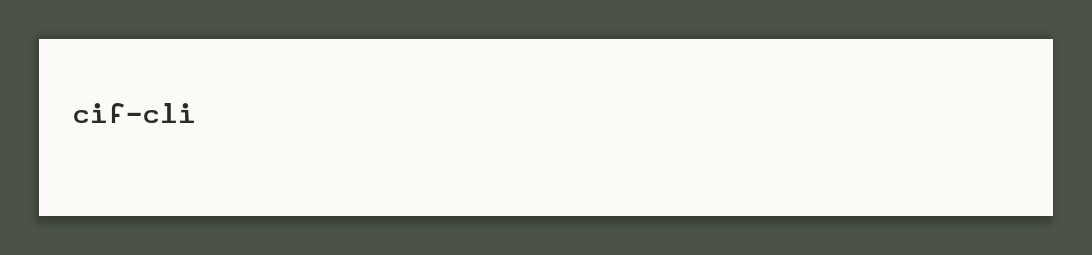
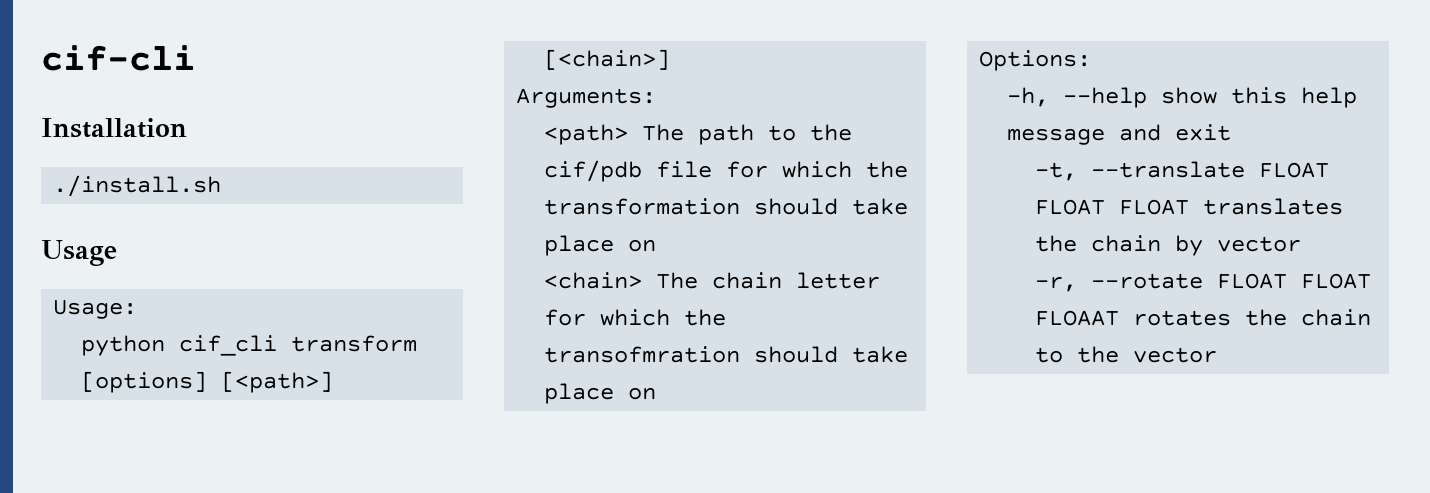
+ Installation
+ ./install.sh
+ Usage
+ Usage:
+ python cif_cli transform [options] [<path>] [<chain>]
+ Arguments:
+ <path> The path to the cif/pdb file for which the transformation should take place on
+ <chain> The chain letter for which the transofmration should take place on
+ Options:
+ -h, --help show this help message and exit
+ -t, --translate FLOAT FLOAT FLOAT translates the chain by vector
+ -r, --rotate FLOAT FLOAT FLOAAT rotates the chain to the vector

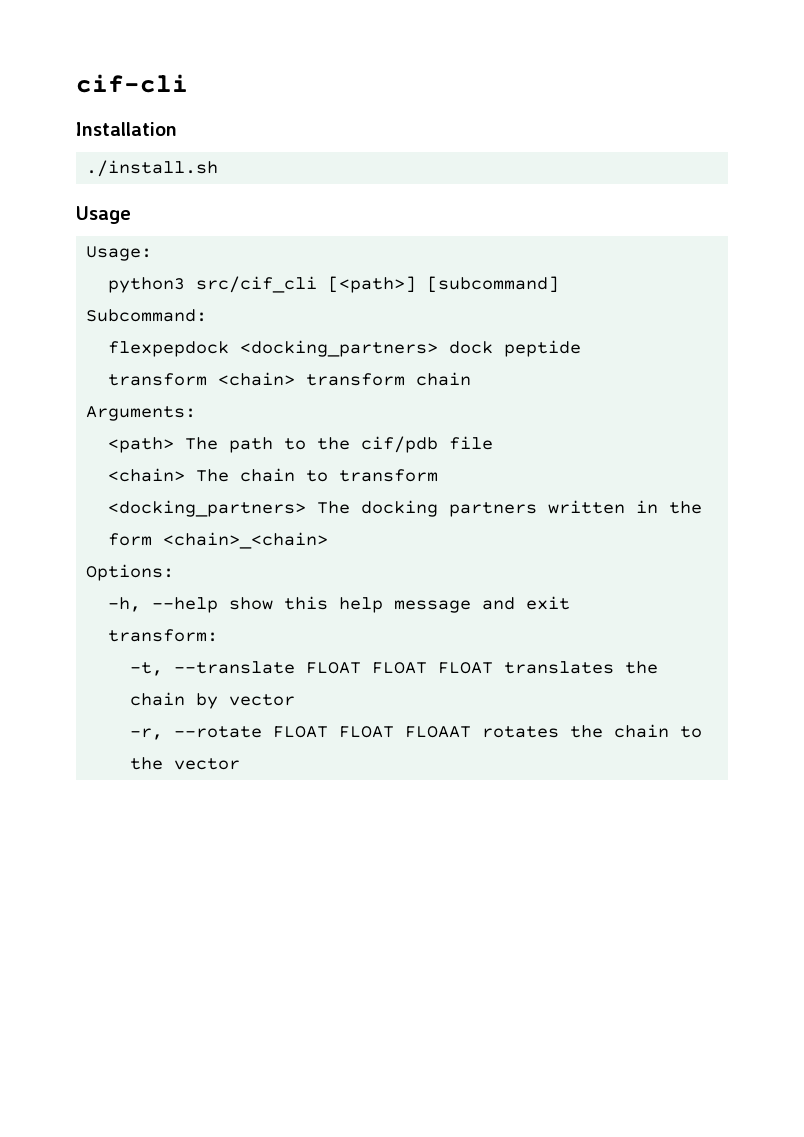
- python cif_cli transform [options] [<path>] [<chain>]
+ python3 src/cif_cli [<path>] [subcommand]
+ Subcommand:
+ flexpepdock <docking_partners> dock peptide
+ transform <chain> transform chain
- <path> The path to the cif/pdb file for which the transformation should take place on
- <chain> The chain letter for which the transofmration should take place on
+ <path> The path to the cif/pdb file
+ <chain> The chain to transform
+ <docking_partners> The docking partners written in the form <chain>_<chain>
+ transform:

